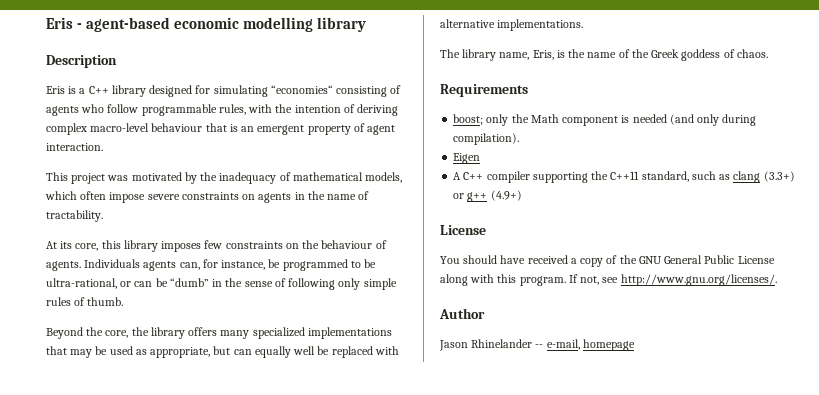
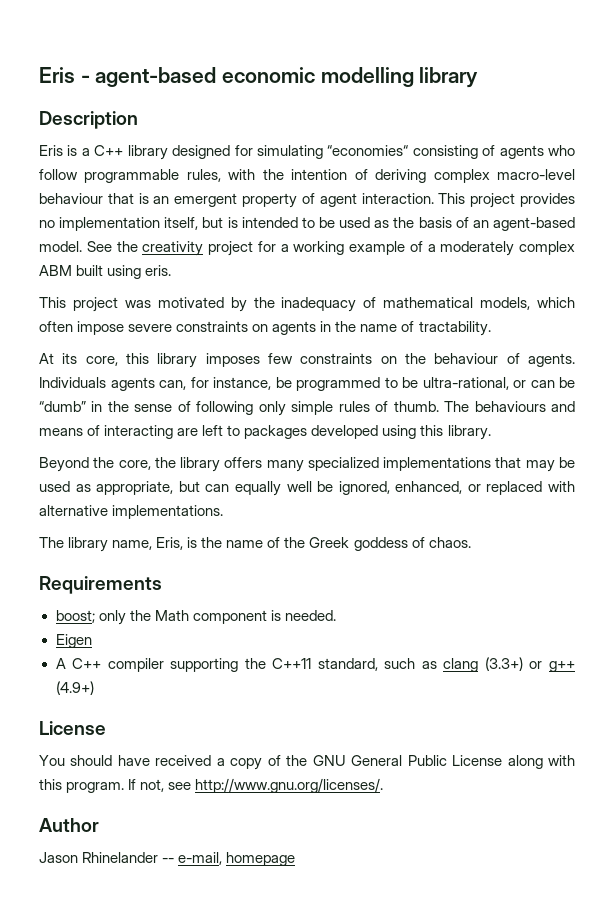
+ This project provides no implementation itself, but is intended to be used as the basis of an agent-based model. See the creativity project for a working example of a moderately complex ABM built using eris.
+ The behaviours and means of interacting are left to packages developed using this library.
- Beyond the core, the library offers many specialized implementations that may be used as appropriate, but can equally well be replaced with alternative implementations.
+ Beyond the core, the library offers many specialized implementations that may be used as appropriate, but can equally well be ignored, enhanced, or replaced with alternative implementations.
- boost; only the Math component is needed (and only during compilation).
+ boost; only the Math component is needed.

